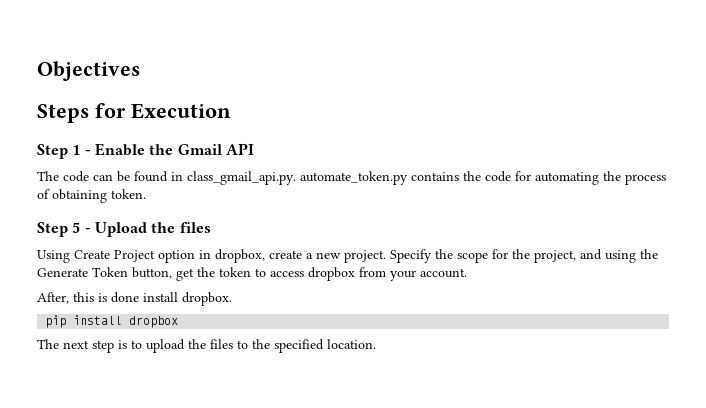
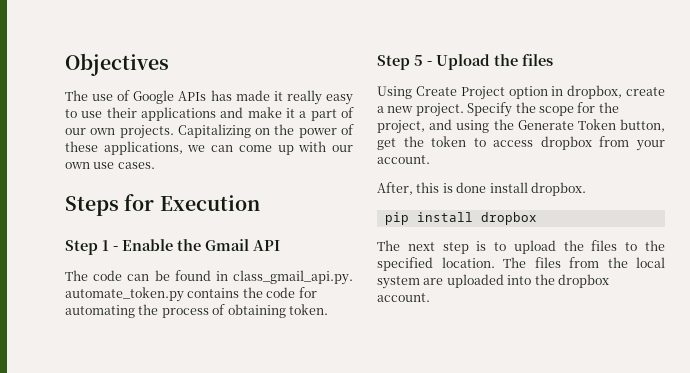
+ The use of Google APIs has made it really easy to use their applications and make it a part of our own projects. Capitalizing on the power of these applications, we can come up with our own use cases.
+ The files from the local system are uploaded into the dropbox account.

